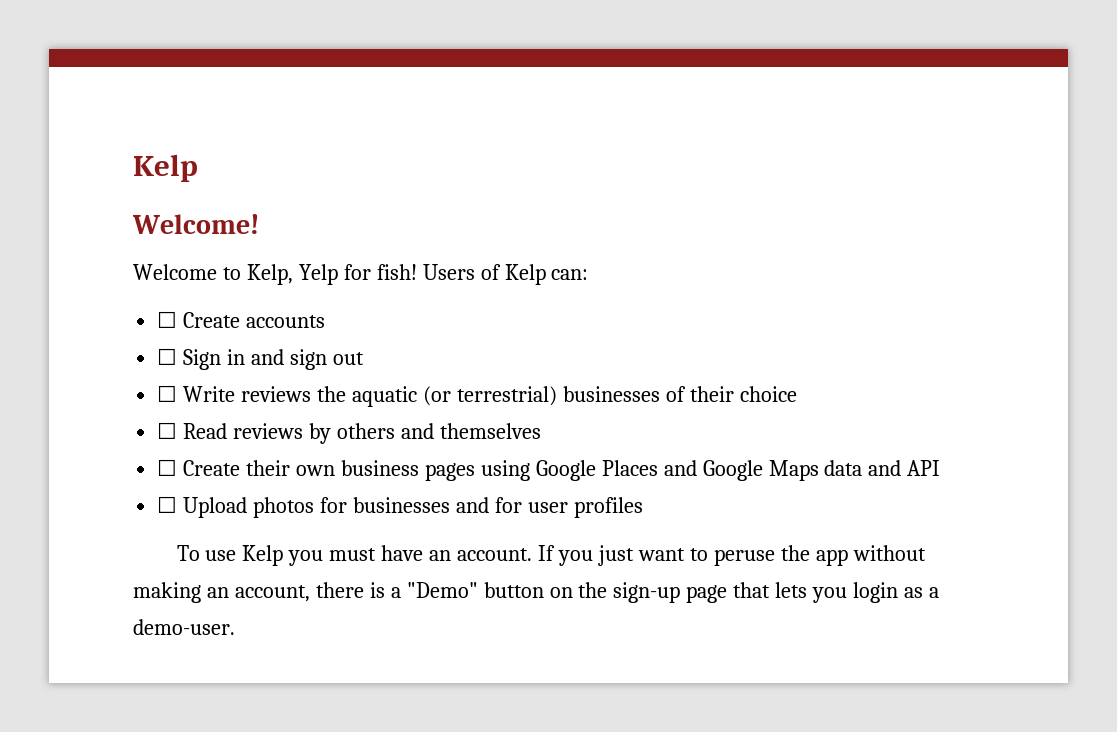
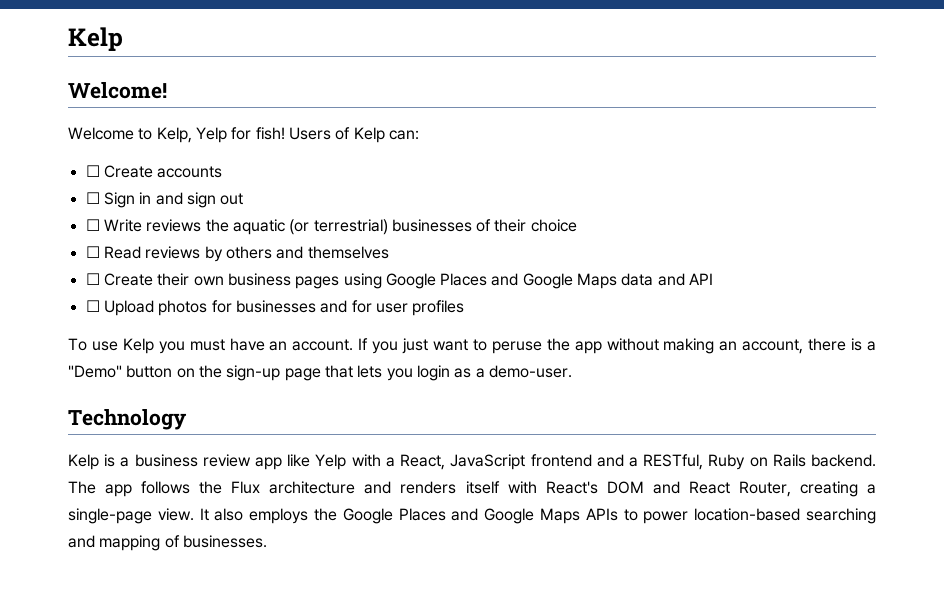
+ Technology
+ Kelp is a business review app like Yelp with a React, JavaScript frontend and a RESTful, Ruby on Rails backend. The app follows the Flux architecture and renders itself with React's DOM and React Router, creating a single-page view. It also employs the Google Places and Google Maps APIs to power location-based searching and mapping of businesses.

